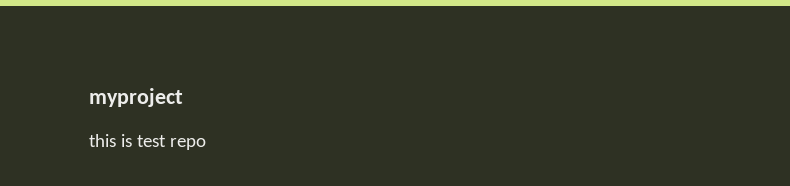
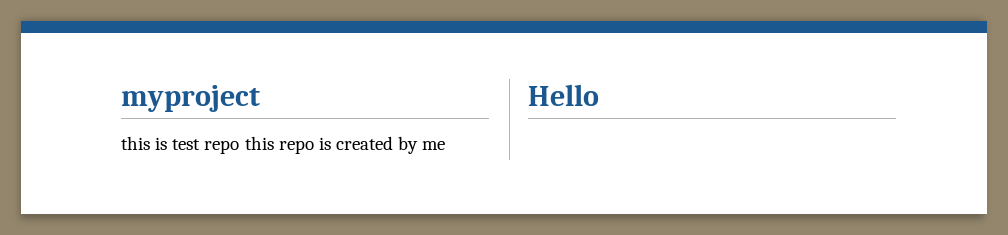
- this is test repo
+ this is test repo this repo is created by me
+ Hello

